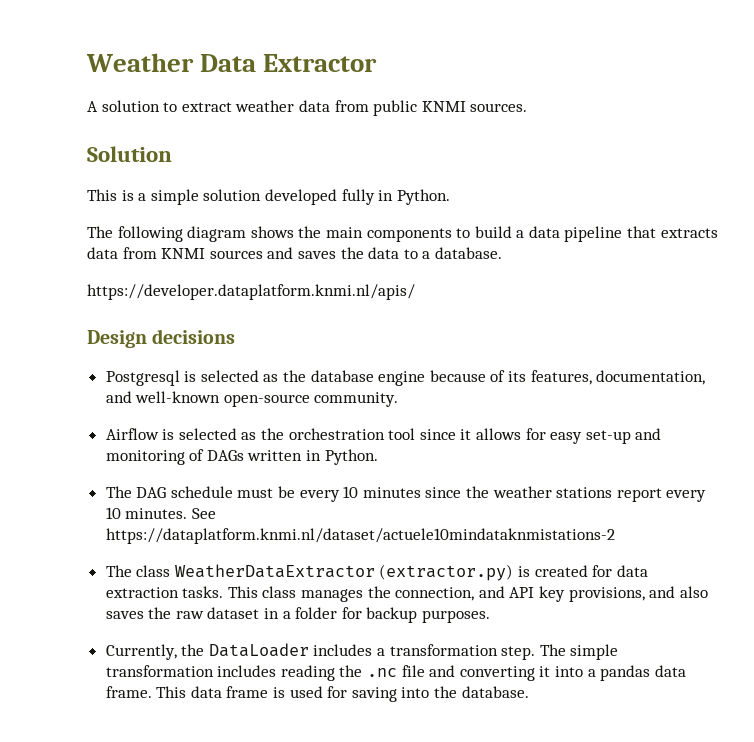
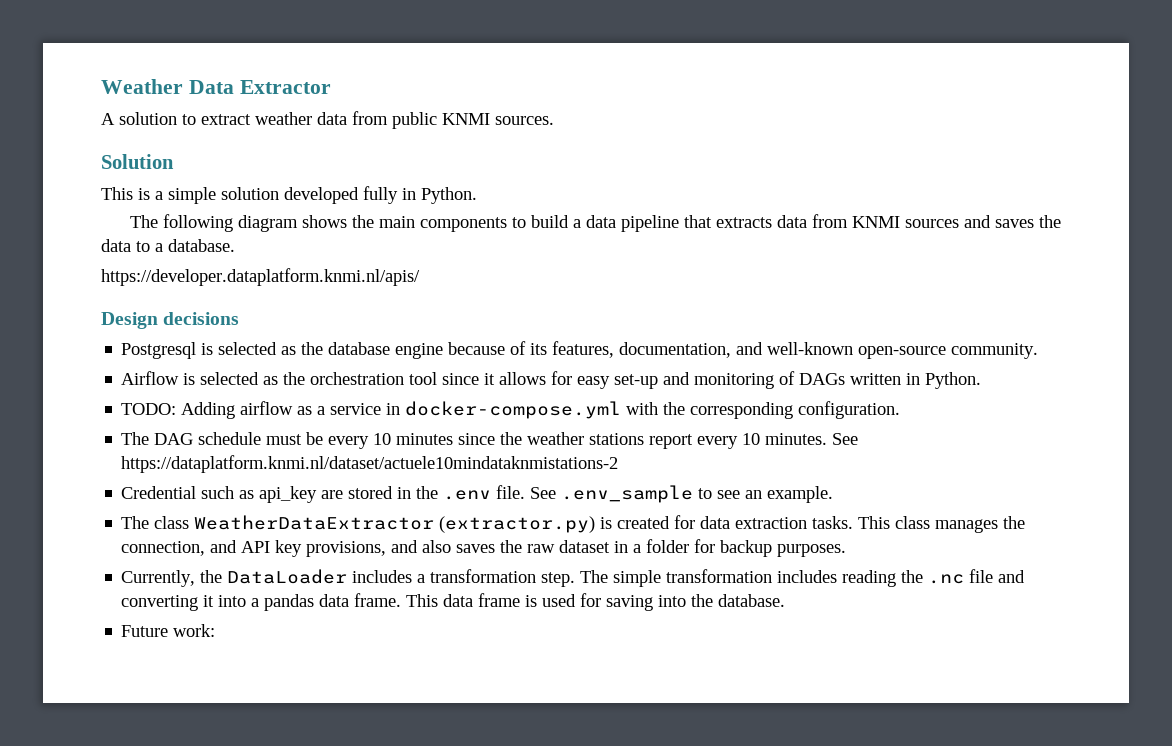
+ TODO: Adding airflow as a service in docker-compose.yml with the corresponding configuration.
+ Credential such as api_key are stored in the .env file. See .env_sample to see an example.
+ Future work:

